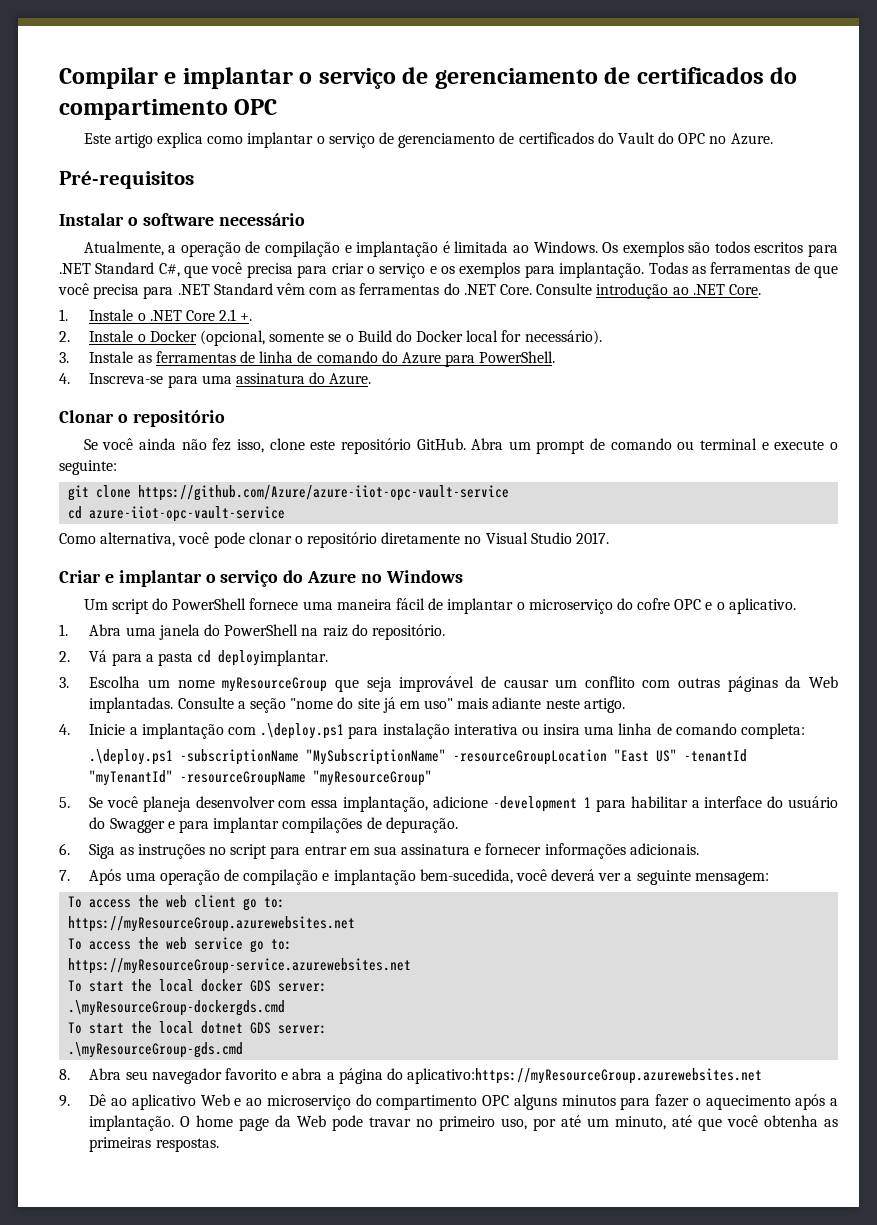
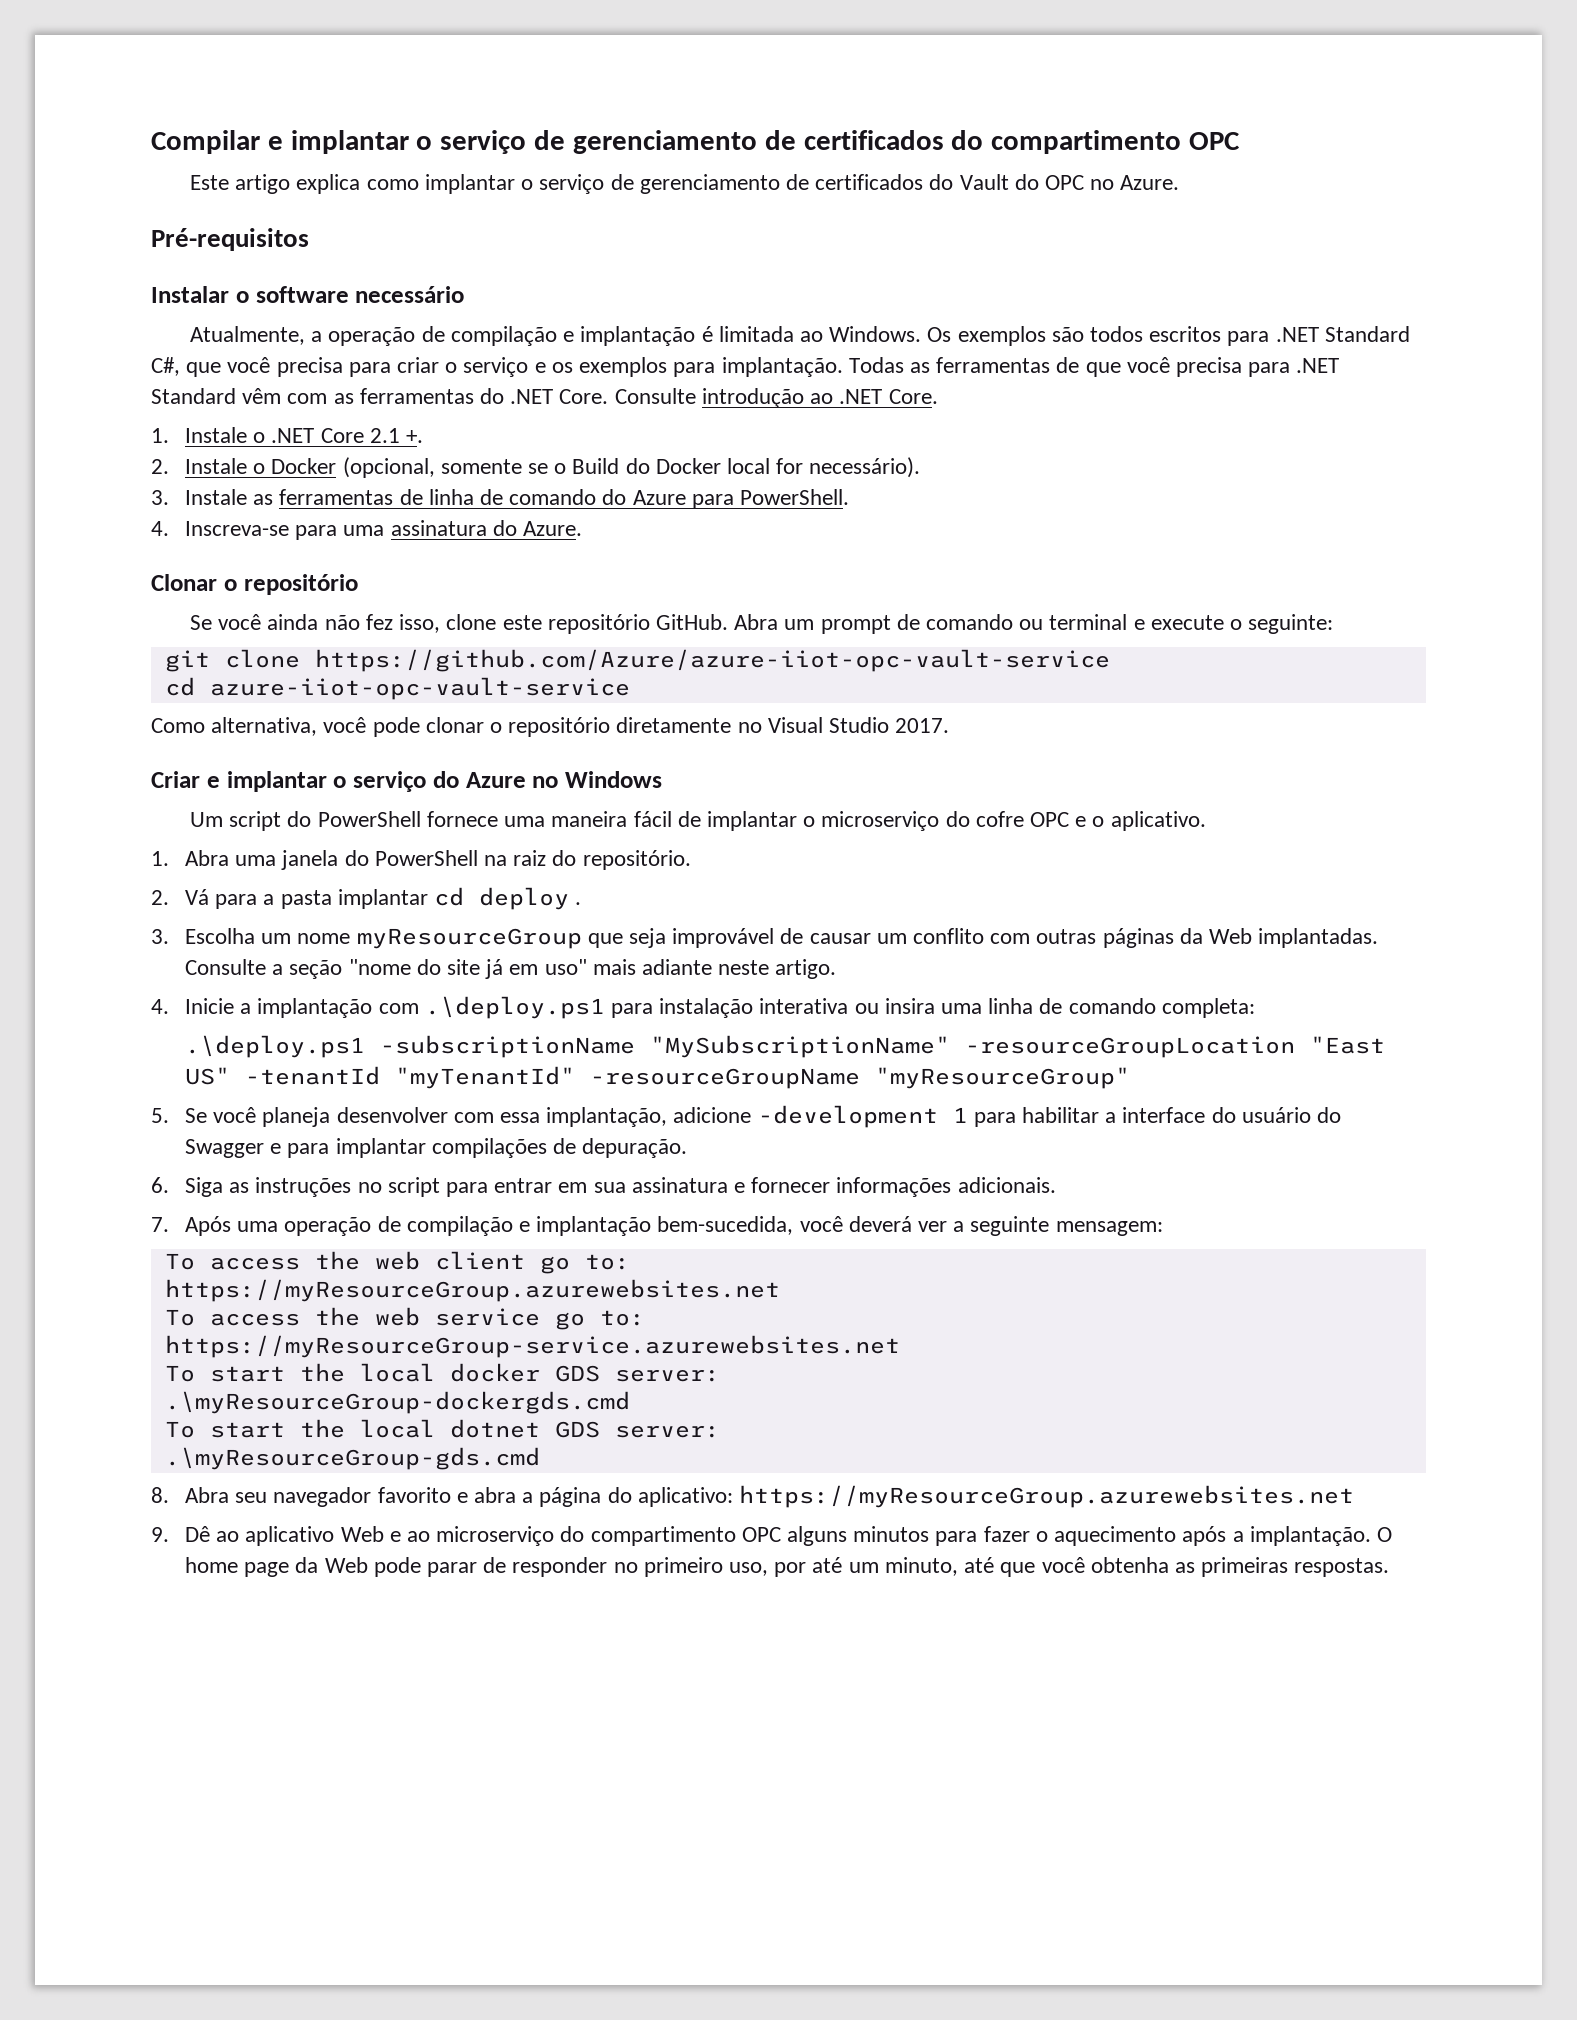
- 2. Vá para a pasta cd deployimplantar.
+ 2. Vá para a pasta implantar cd deploy .
- 8. Abra seu navegador favorito e abra a página do aplicativo:https://myResourceGroup.azurewebsites.net
+ 8. Abra seu navegador favorito e abra a página do aplicativo: https://myResourceGroup.azurewebsites.net
- O home page da Web pode travar no primeiro uso, por até um minuto, até que você obtenha as primeiras respostas.
+ O home page da Web pode parar de responder no primeiro uso, por até um minuto, até que você obtenha as primeiras respostas.

